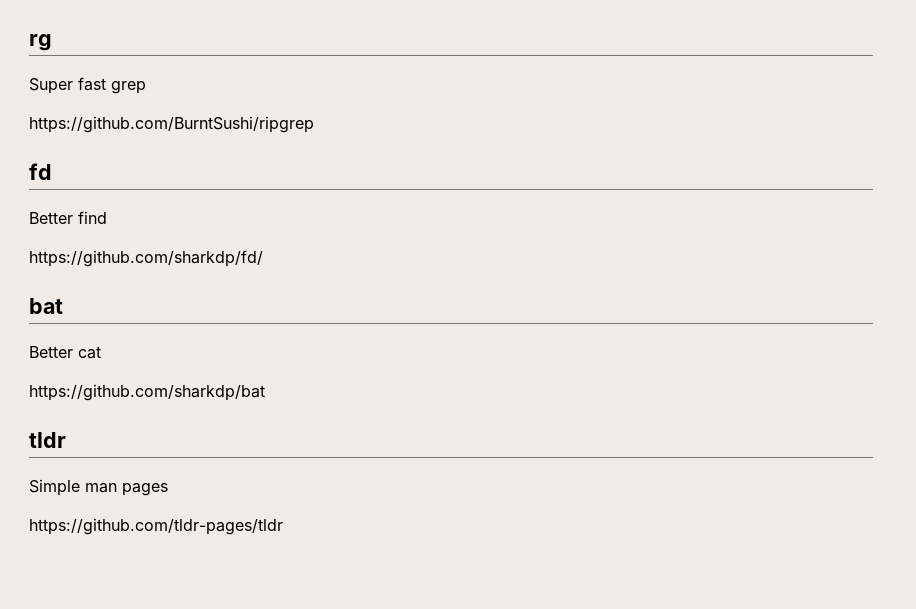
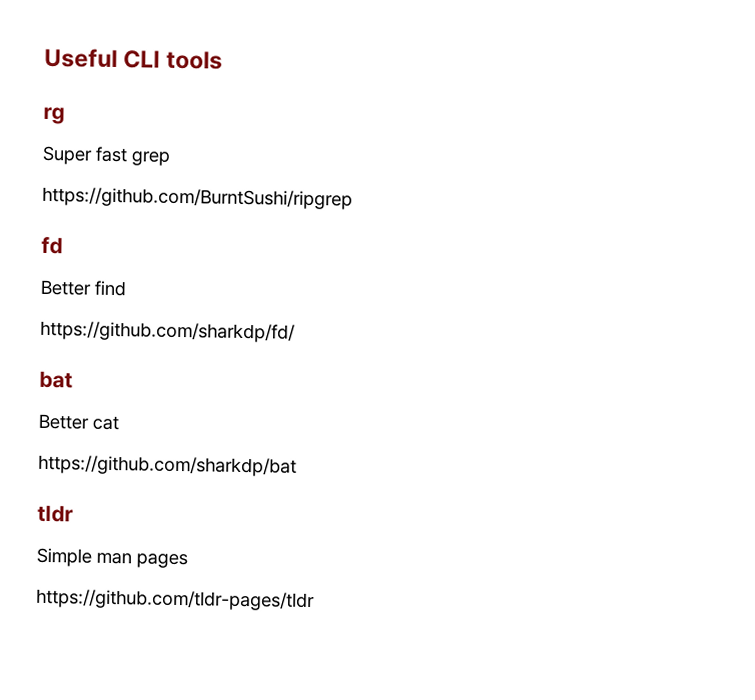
+ Useful CLI tools

